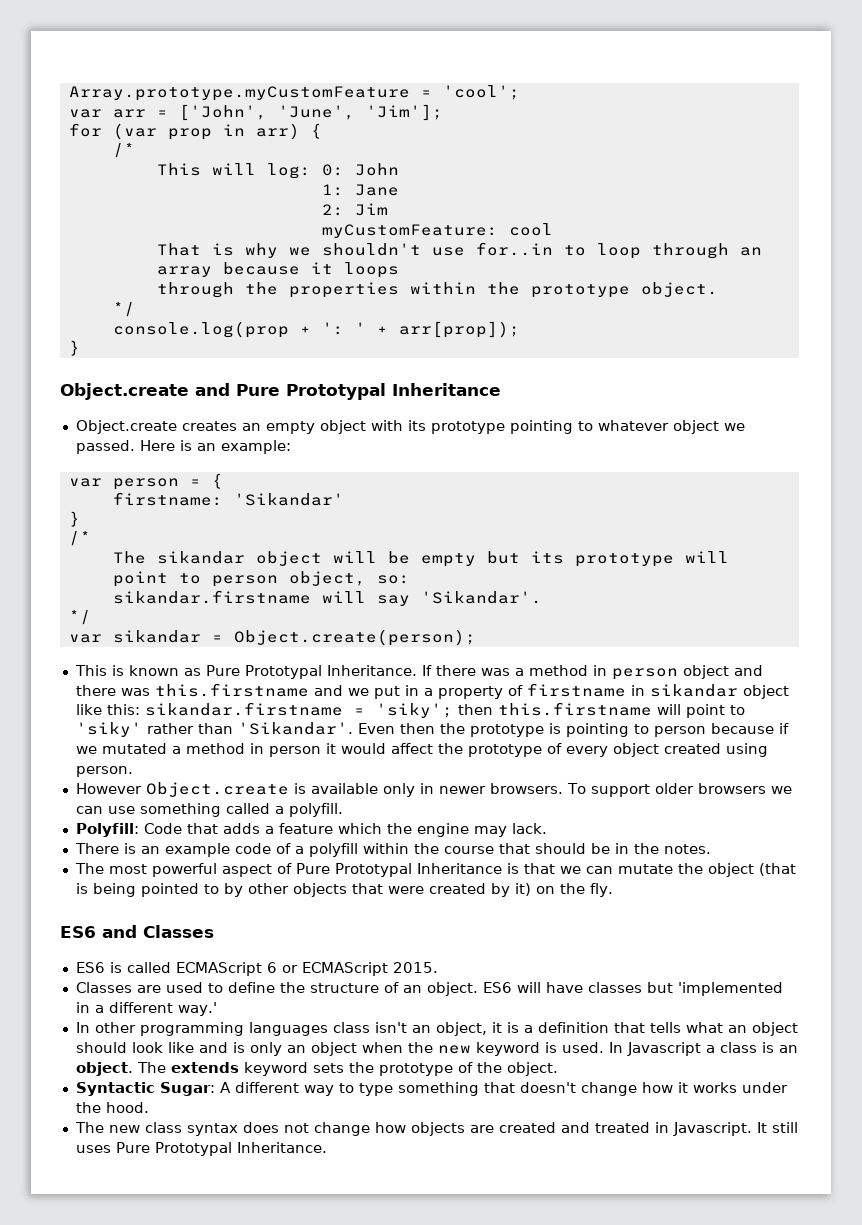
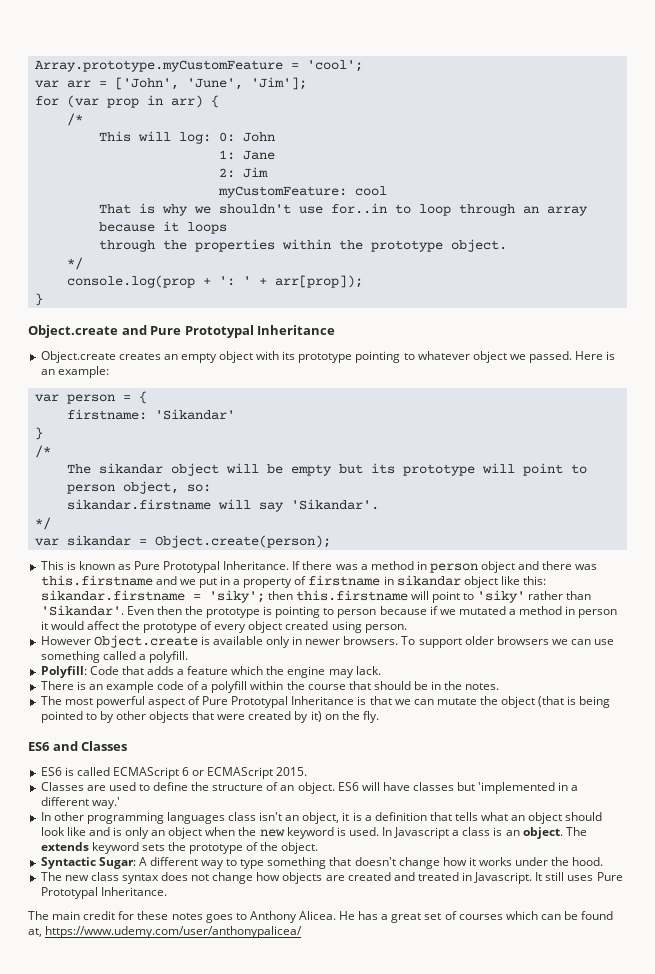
+ The main credit for these notes goes to Anthony Alicea. He has a great set of courses which can be found at, https://www.udemy.com/user/anthonypalicea/

